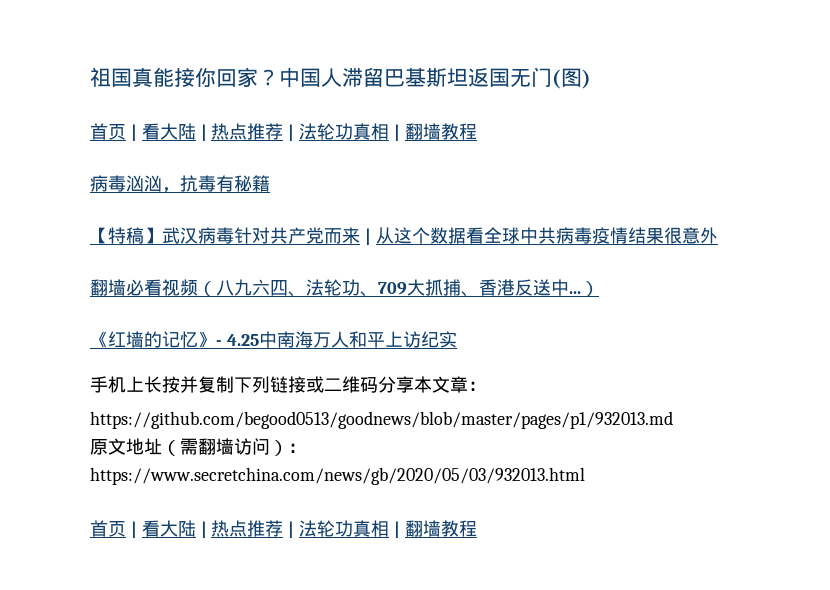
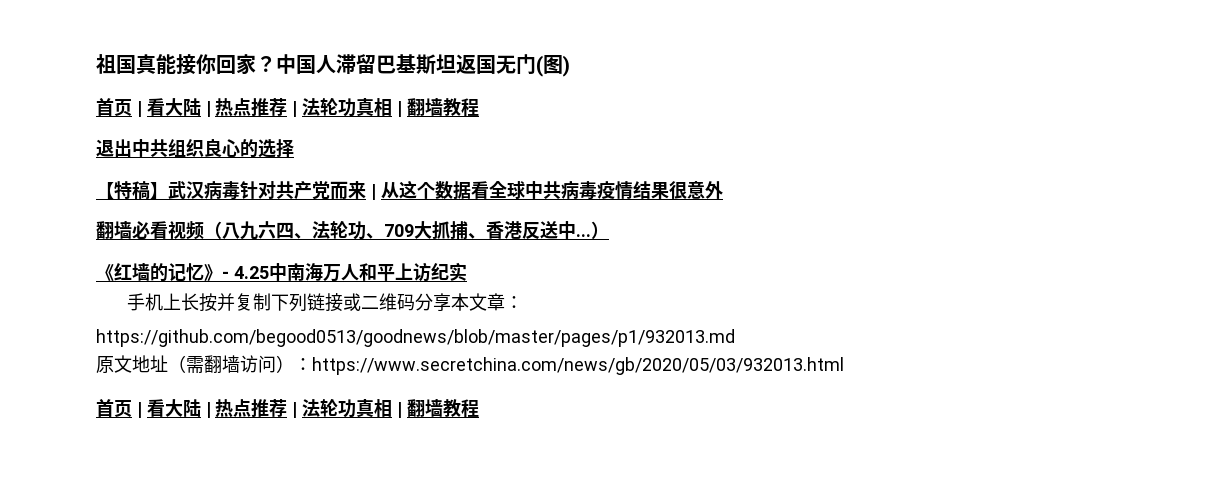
- 病毒汹汹，抗毒有秘籍
+ 退出中共组织良心的选择

